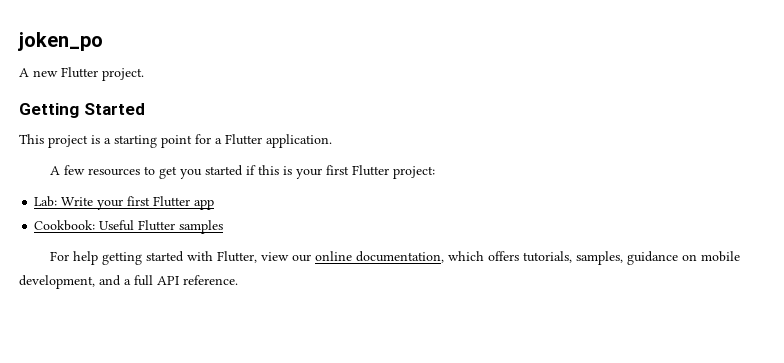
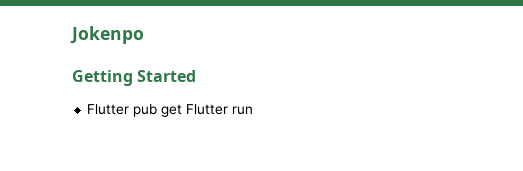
- joken_po
- A new Flutter project.
+ Jokenpo
  Getting Started
- This project is a starting point for a Flutter application.
- A few resources to get you started if this is your first Flutter project:
- Lab: Write your first Flutter app
- Cookbook: Useful Flutter samples
- For help getting started with Flutter, view our online documentation, which offers tutorials, samples, guidance on mobile development, and a full API reference.
+ Flutter pub get Flutter run

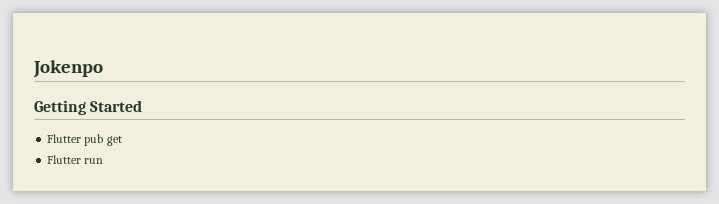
- Flutter pub get Flutter run
+ Flutter pub get
+ Flutter run

